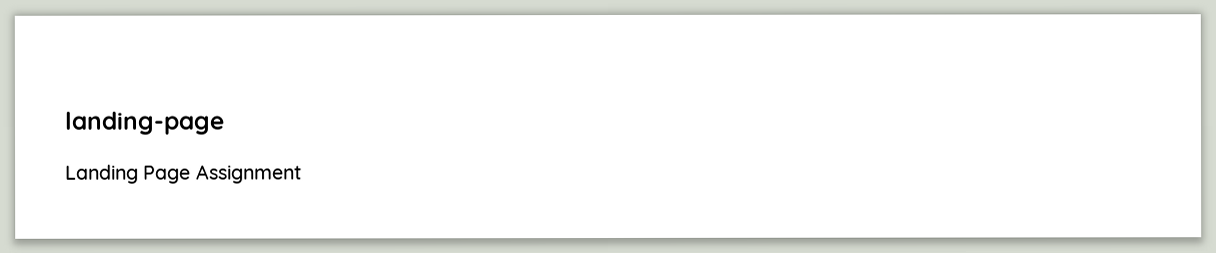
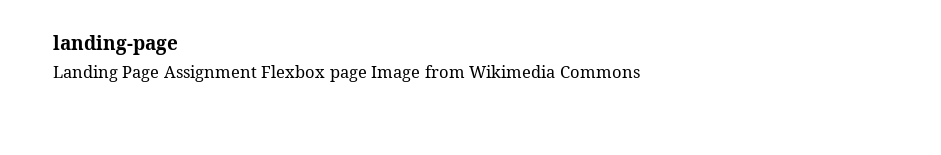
- Landing Page Assignment
+ Landing Page Assignment Flexbox page Image from Wikimedia Commons

